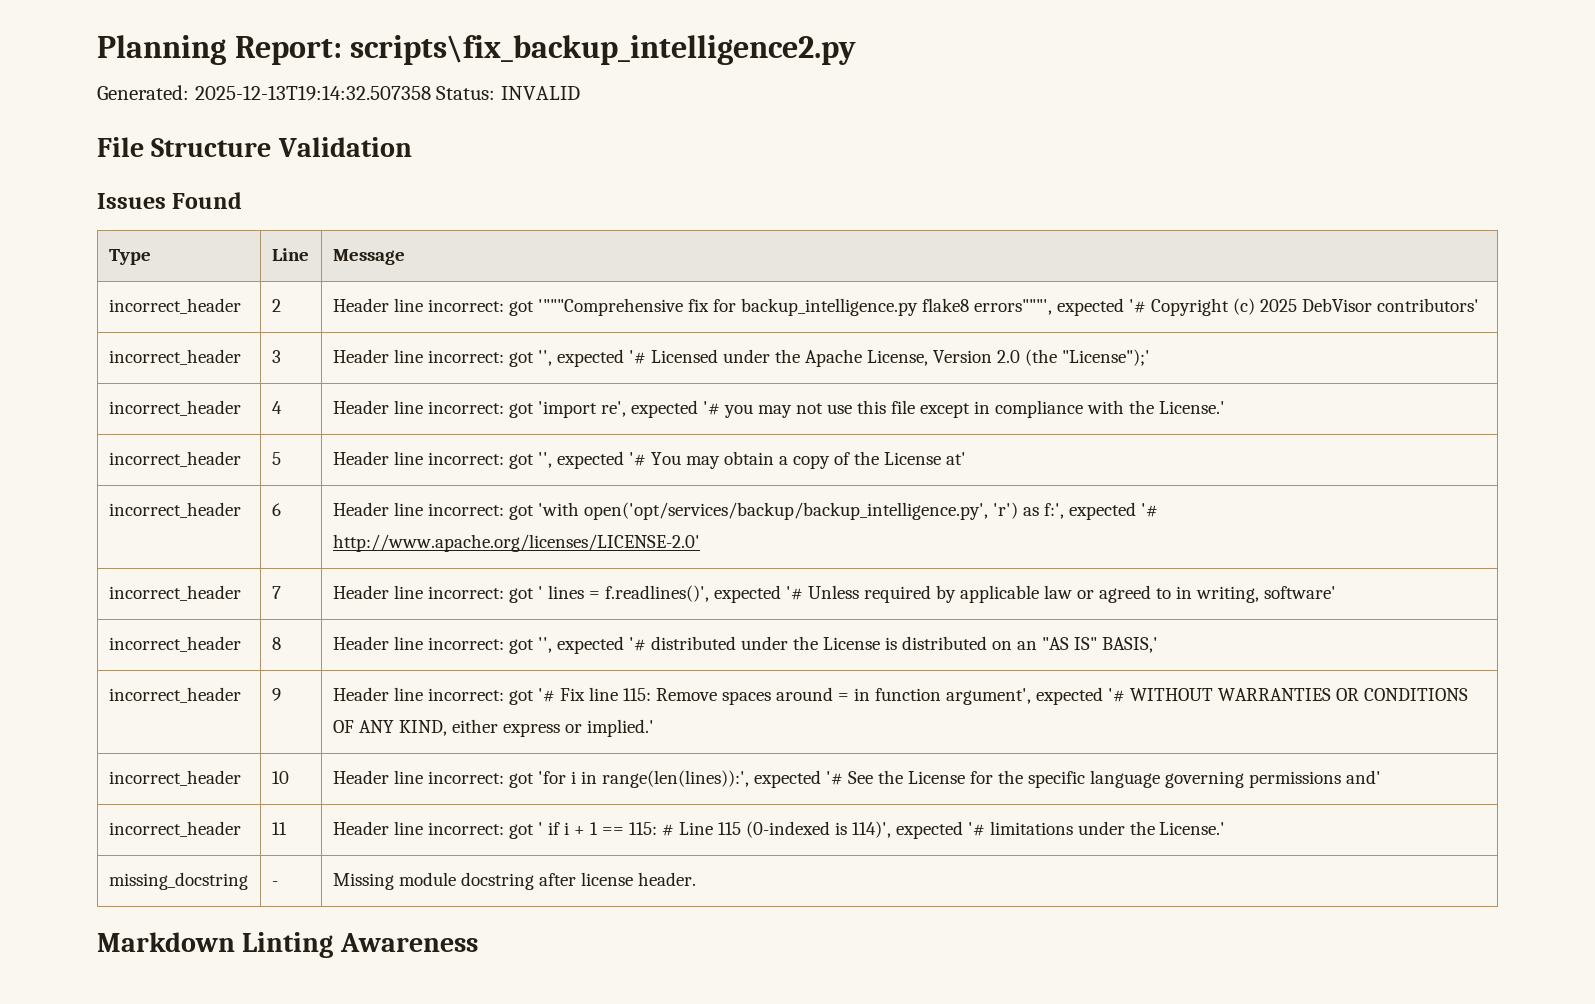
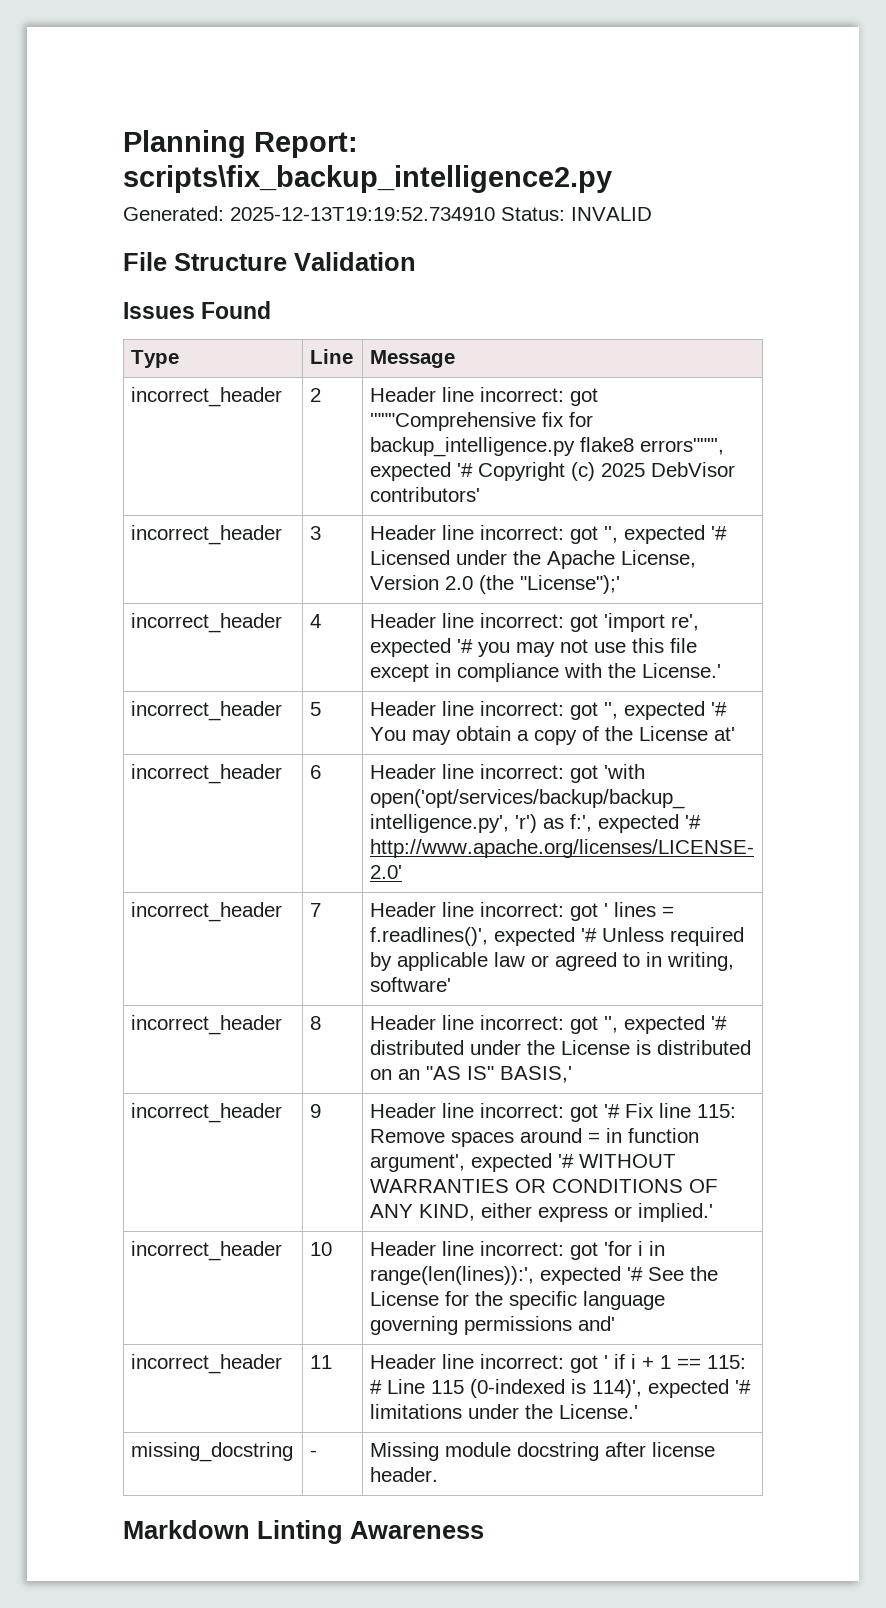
- Generated: 2025-12-13T19:14:32.507358 Status: INVALID
+ Generated: 2025-12-13T19:19:52.734910 Status: INVALID

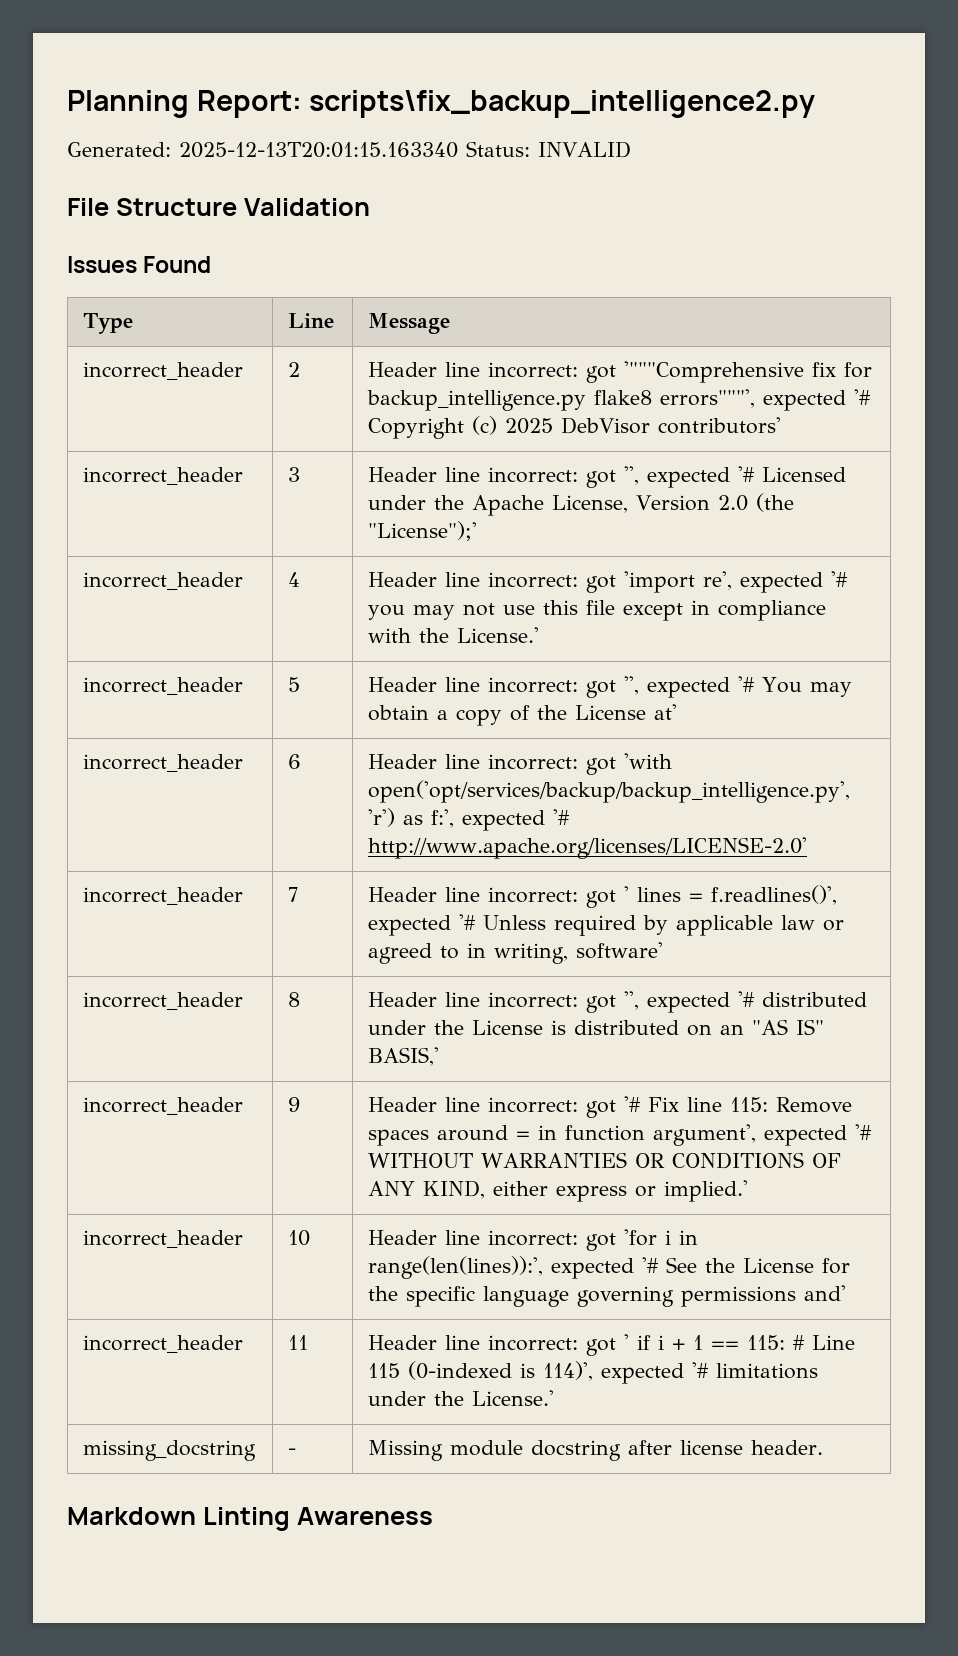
- Generated: 2025-12-13T19:19:52.734910 Status: INVALID
+ Generated: 2025-12-13T20:01:15.163340 Status: INVALID

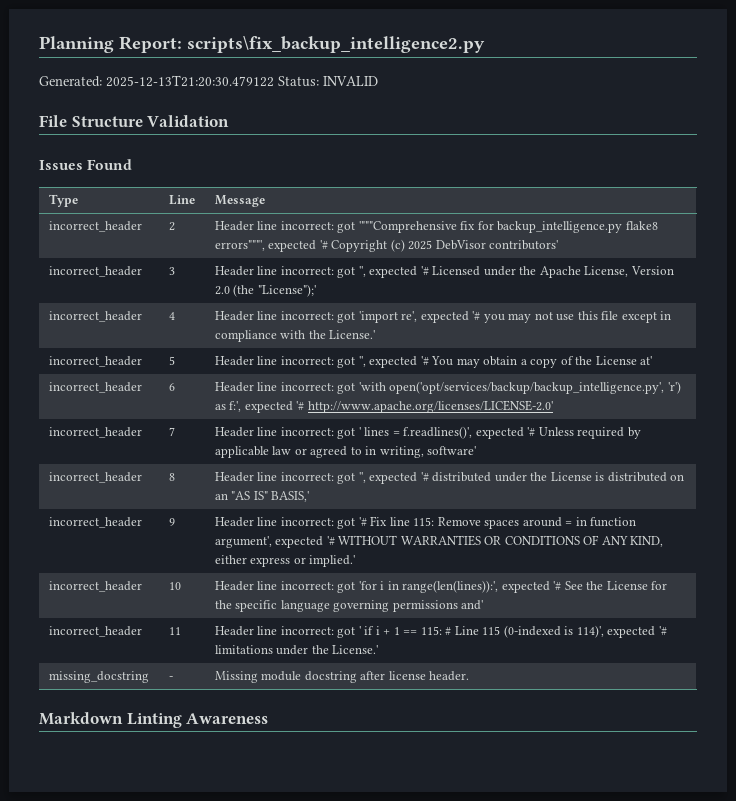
- Generated: 2025-12-13T20:01:15.163340 Status: INVALID
+ Generated: 2025-12-13T21:20:30.479122 Status: INVALID

